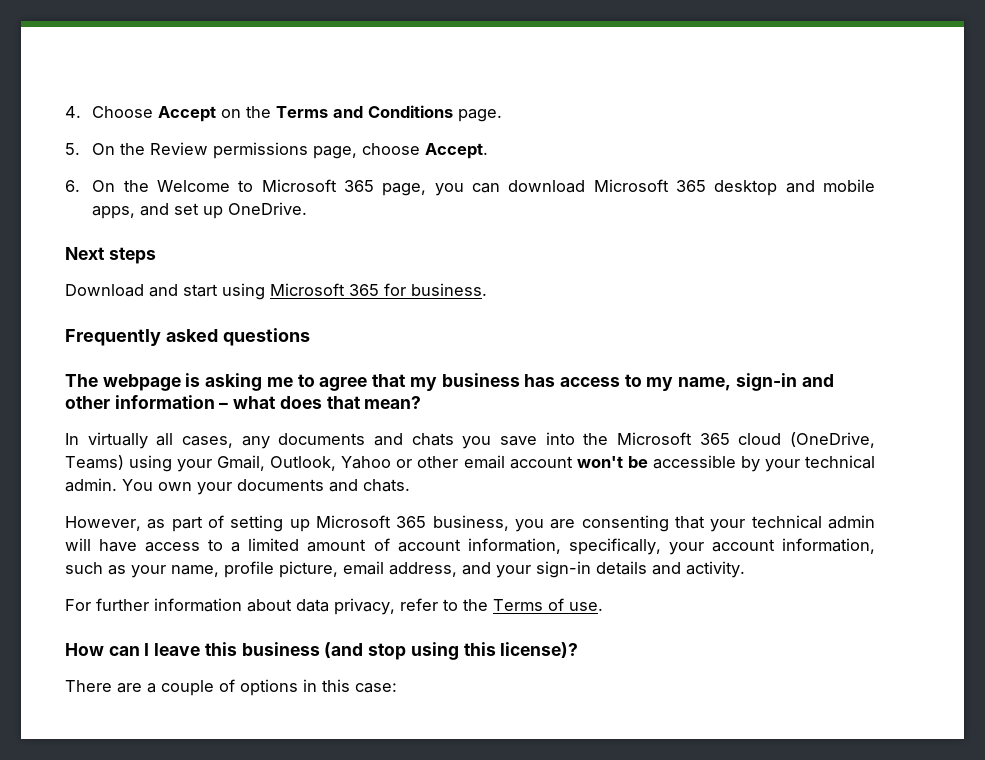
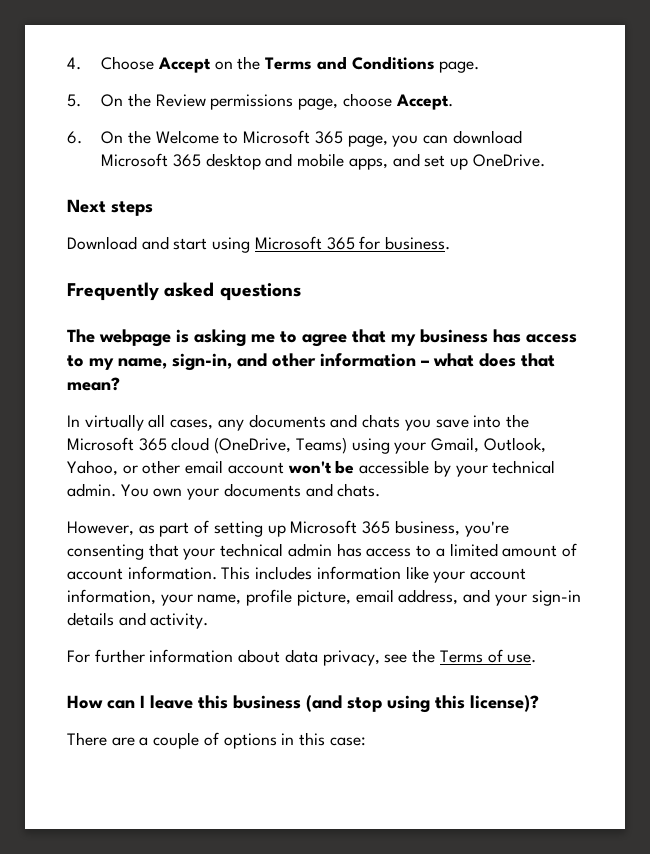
- The webpage is asking me to agree that my business has access to my name, sign-in and other information – what does that mean?
+ The webpage is asking me to agree that my business has access to my name, sign-in, and other information – what does that mean?
- In virtually all cases, any documents and chats you save into the Microsoft 365 cloud (OneDrive, Teams) using your Gmail, Outlook, Yahoo or other email account won't be accessible by your technical admin.
+ In virtually all cases, any documents and chats you save into the Microsoft 365 cloud (OneDrive, Teams) using your Gmail, Outlook, Yahoo, or other email account won't be accessible by your technical admin.
- However, as part of setting up Microsoft 365 business, you are consenting that your technical admin will have access to a limited amount of account information, specifically, your account information, such as your name, profile picture, email address, and your sign-in details and activity.
+ However, as part of setting up Microsoft 365 business, you're consenting that your technical admin has access to a limited amount of account information. This includes information like your account information, your name, profile picture, email address, and your sign-in details and activity.
- For further information about data privacy, refer to the Terms of use.
+ For further information about data privacy, see the Terms of use.

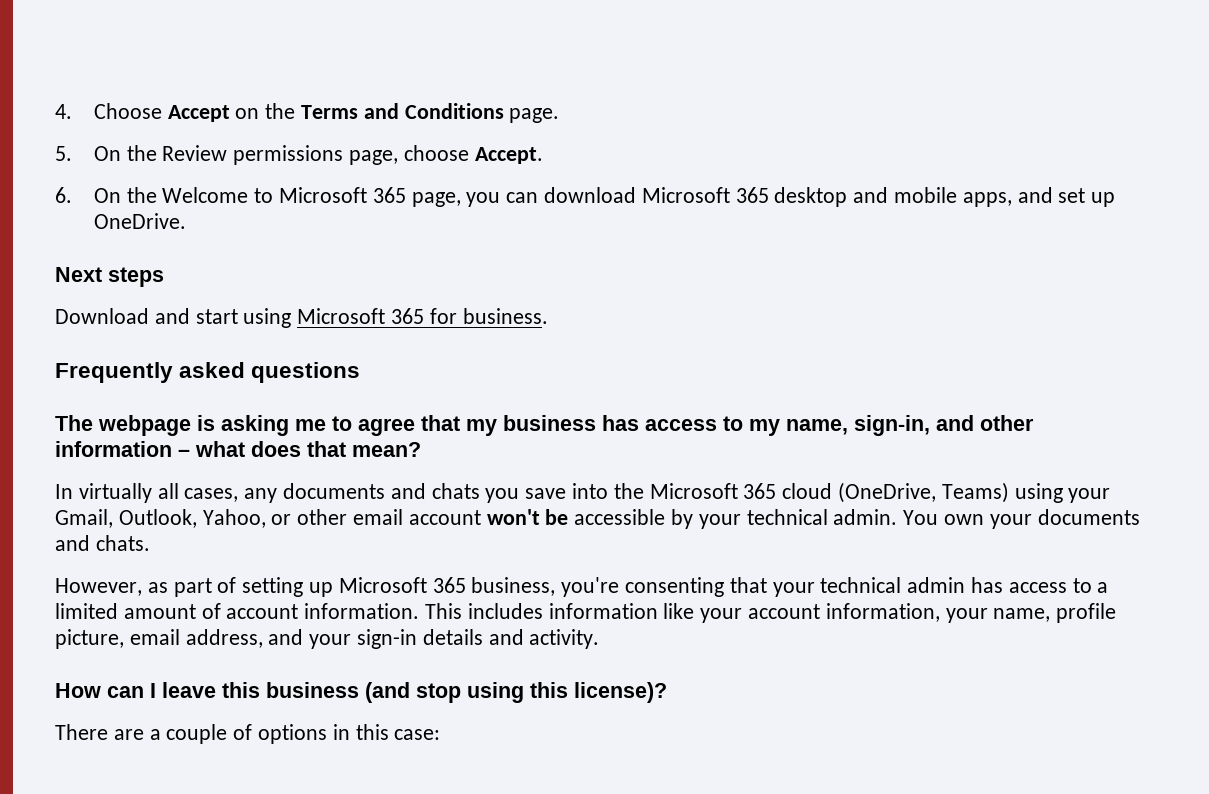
- For further information about data privacy, see the Terms of use.

